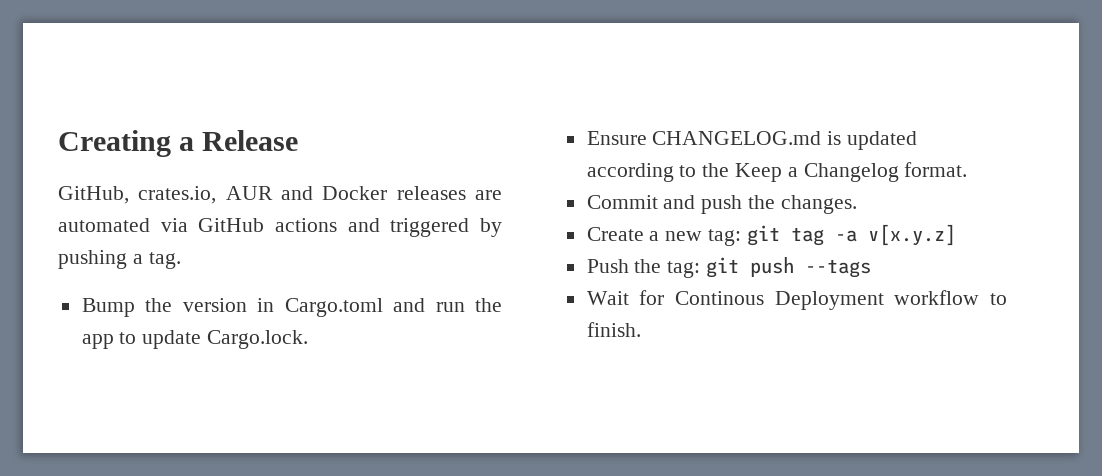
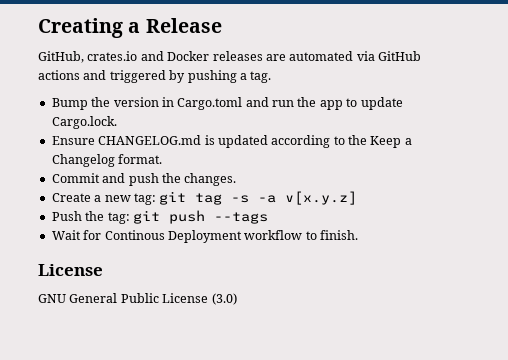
- GitHub, crates.io, AUR and Docker releases are automated via GitHub actions and triggered by pushing a tag.
+ GitHub, crates.io and Docker releases are automated via GitHub actions and triggered by pushing a tag.
- Create a new tag: git tag -a v[x.y.z]
+ Create a new tag: git tag -s -a v[x.y.z]
  Wait for Continous Deployment workflow to finish.
+ License
+ GNU General Public License (3.0)

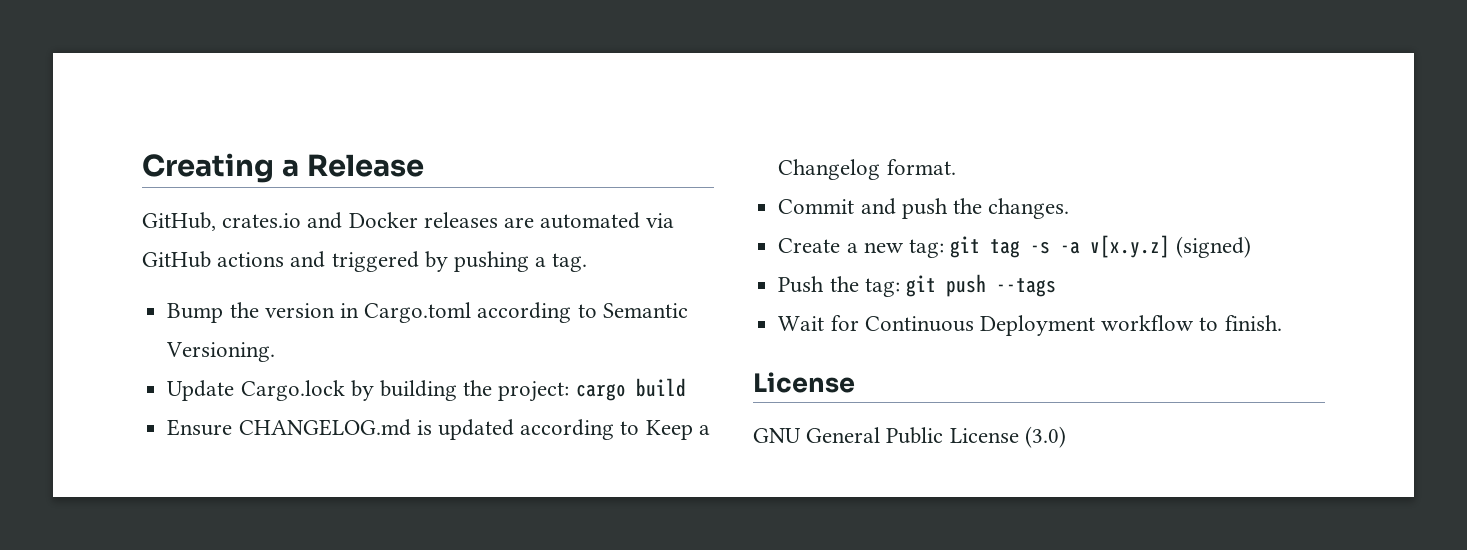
- Bump the version in Cargo.toml and run the app to update Cargo.lock.
+ Bump the version in Cargo.toml according to Semantic Versioning.
+ Update Cargo.lock by building the project: cargo build
- Ensure CHANGELOG.md is updated according to the Keep a Changelog format.
+ Ensure CHANGELOG.md is updated according to Keep a Changelog format.
- Create a new tag: git tag -s -a v[x.y.z]
+ Create a new tag: git tag -s -a v[x.y.z] (signed)
- Wait for Continous Deployment workflow to finish.
+ Wait for Continuous Deployment workflow to finish.

